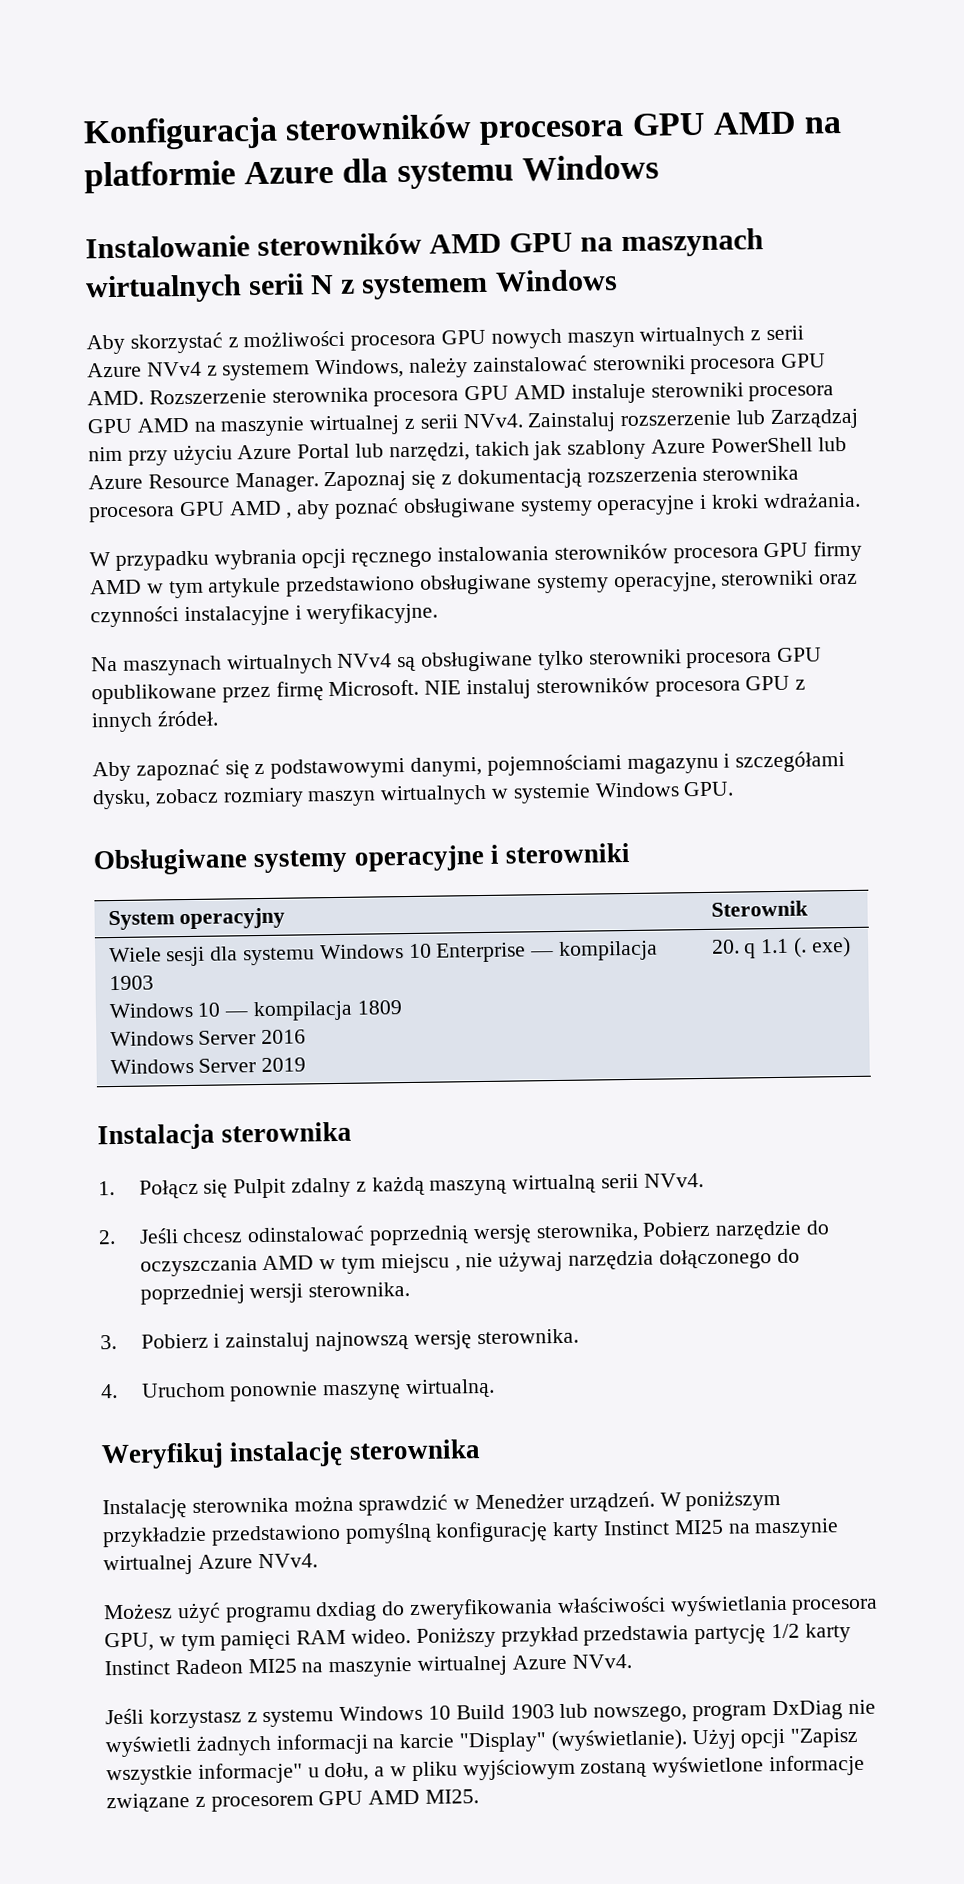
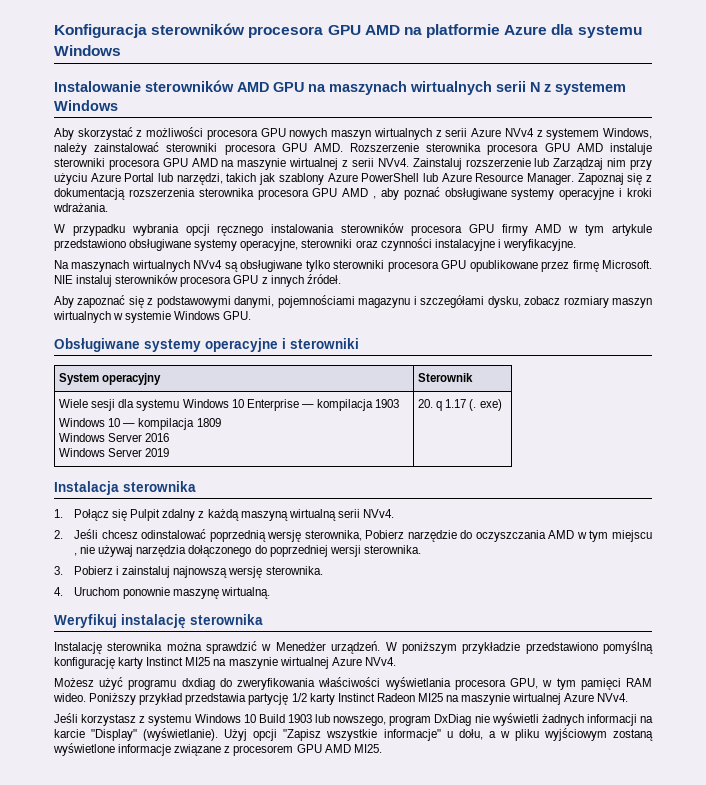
  Wiele sesji dla systemu Windows 10 Enterprise — kompilacja 1903
  Windows 10 — kompilacja 1809
  Windows Server 2016
- Windows Server 2019 | 20. q 1.1 (. exe)
+ Windows Server 2019 | 20. q 1.17 (. exe)

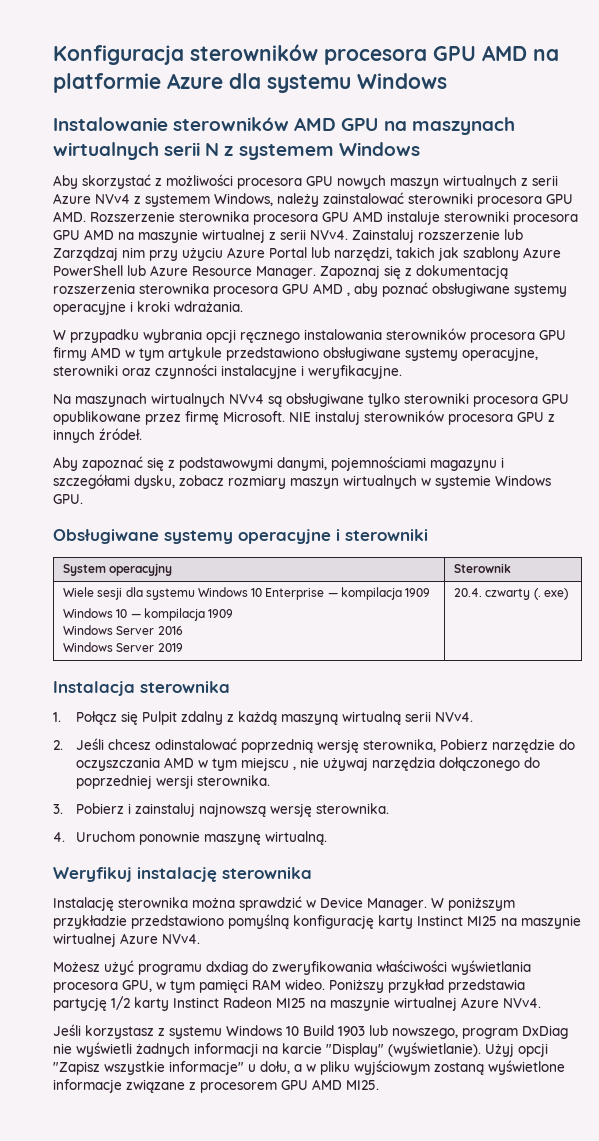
- Wiele sesji dla systemu Windows 10 Enterprise — kompilacja 1903
- Windows 10 — kompilacja 1809
+ Wiele sesji dla systemu Windows 10 Enterprise — kompilacja 1909
+ Windows 10 — kompilacja 1909
  Windows Server 2016
- Windows Server 2019 | 20. q 1.17 (. exe)
+ Windows Server 2019 | 20.4. czwarty (. exe)
- Instalację sterownika można sprawdzić w Menedżer urządzeń.
+ Instalację sterownika można sprawdzić w Device Manager.

